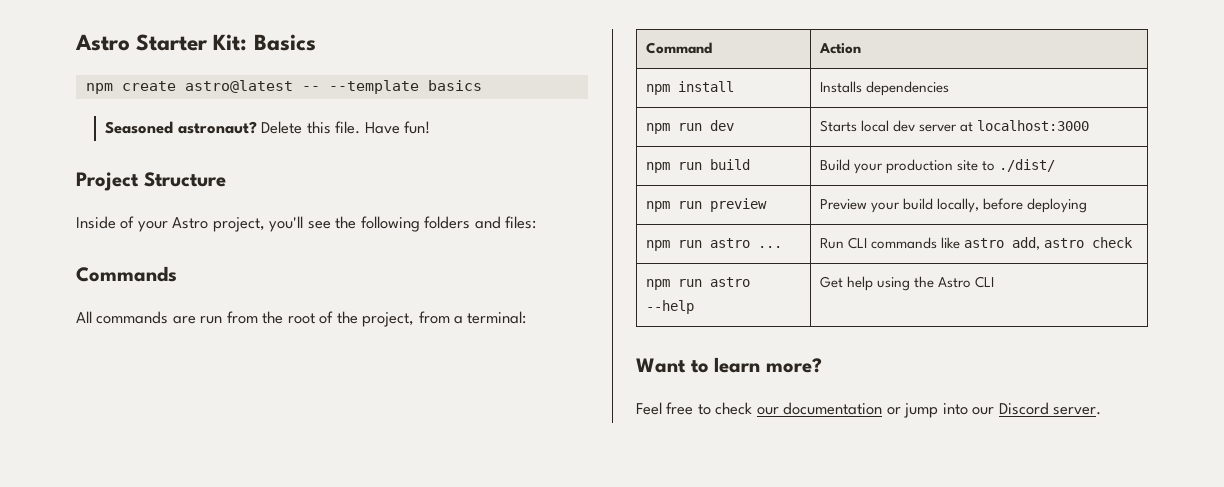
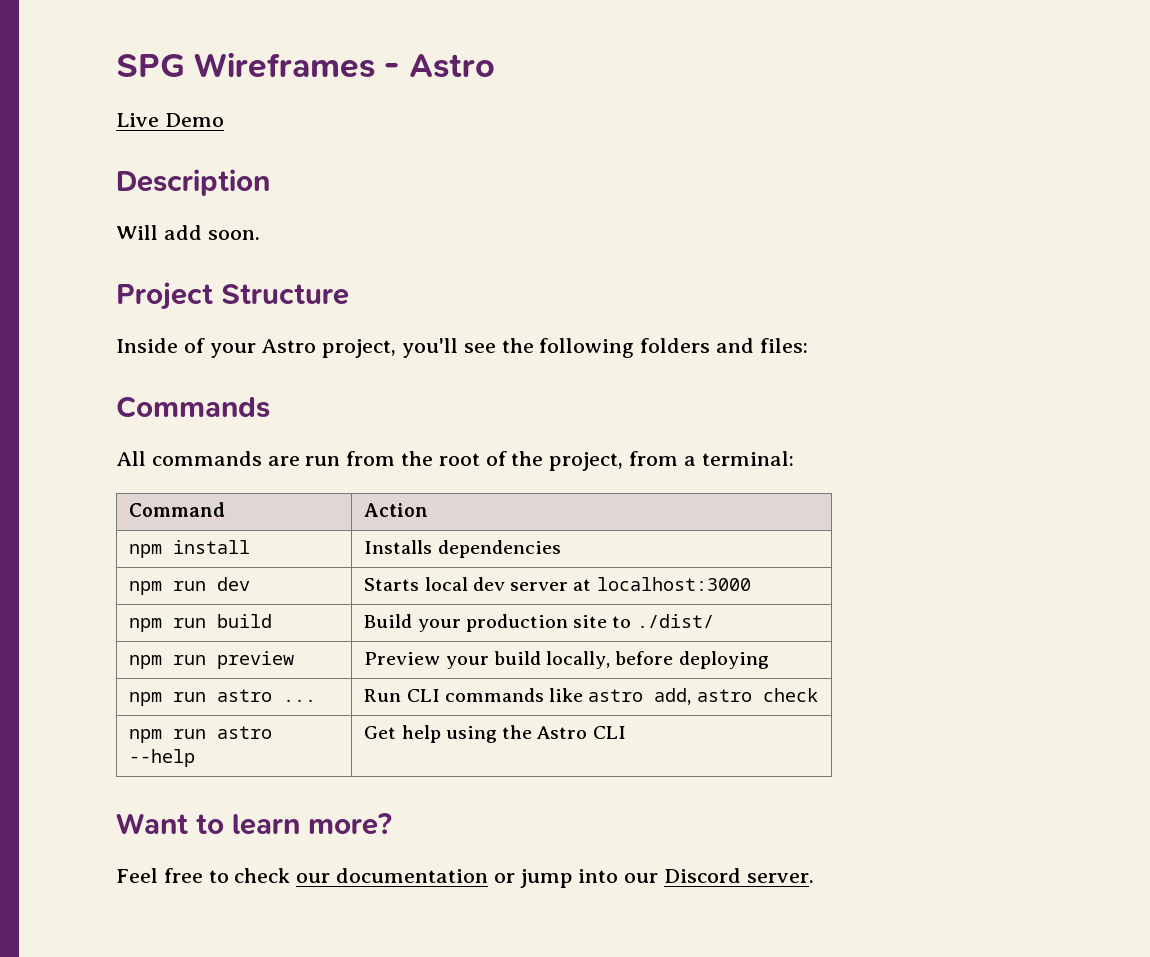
- Astro Starter Kit: Basics
- npm create astro@latest -- --template basics
- Seasoned astronaut? Delete this file. Have fun!
+ SPG Wireframes - Astro
+ Live Demo
+ Description
+ Will add soon.

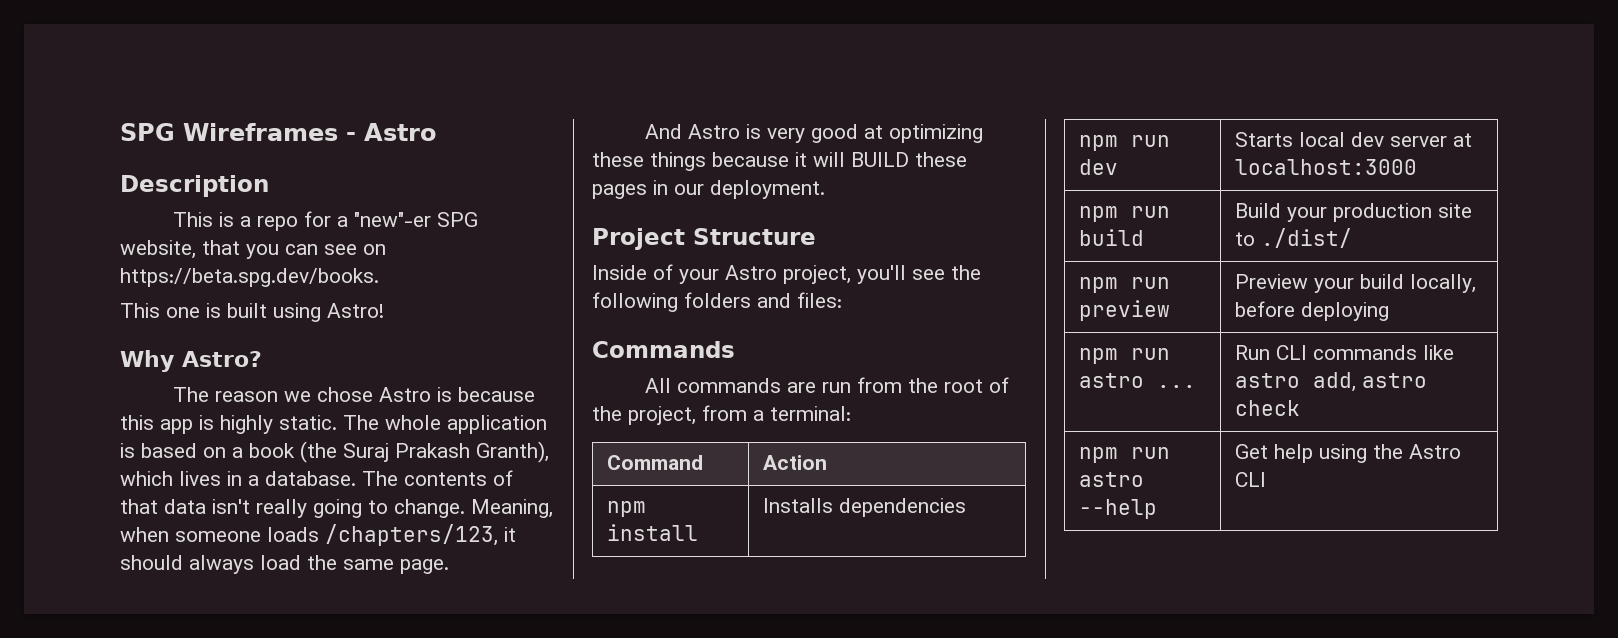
- Live Demo
- Will add soon.
+ This is a repo for a "new"-er SPG website, that you can see on https://beta.spg.dev/books.
+ This one is built using Astro!
+ Why Astro?
+ The reason we chose Astro is because this app is highly static. The whole application is based on a book (the Suraj Prakash Granth), which lives in a database. The contents of that data isn't really going to change. Meaning, when someone loads /chapters/123, it should always load the same page.
+ And Astro is very good at optimizing these things because it will BUILD these pages in our deployment.
- Want to learn more?
- Feel free to check our documentation or jump into our Discord server.

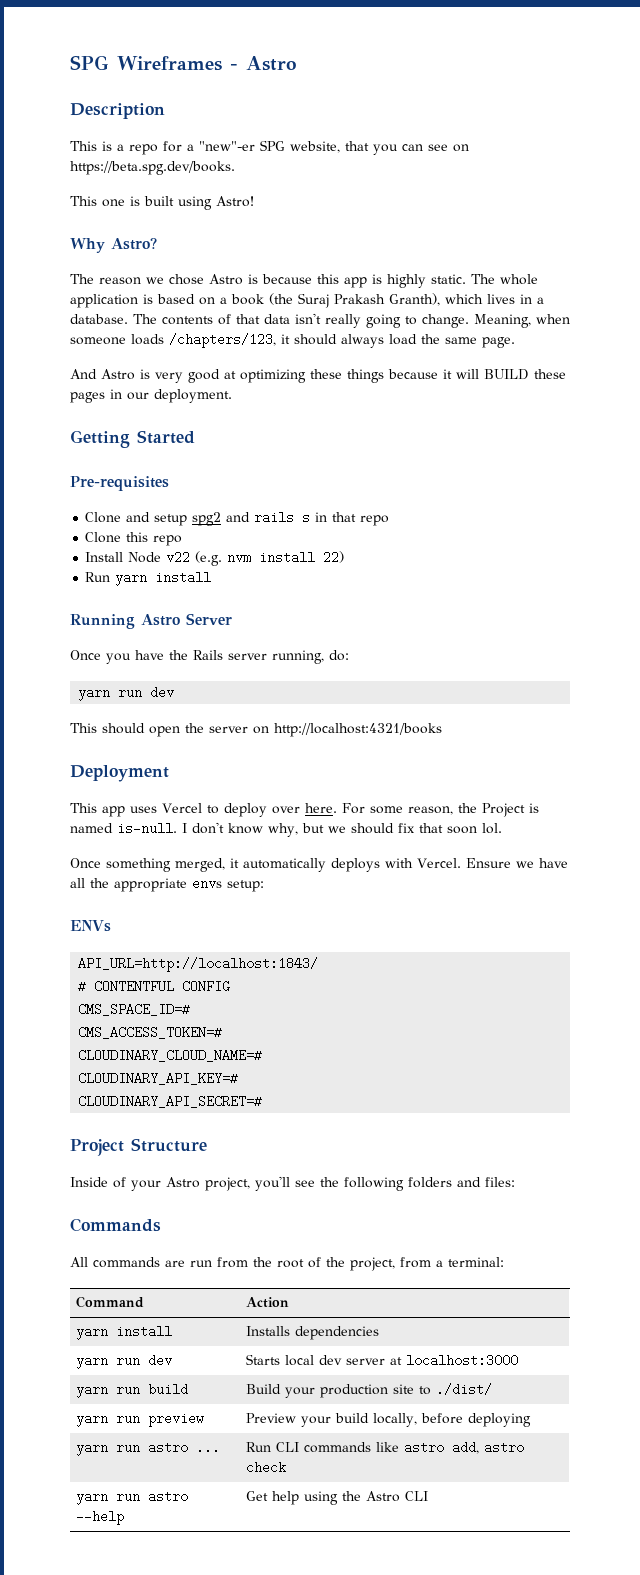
+ Getting Started
+ Pre-requisites
+ Clone and setup spg2 and rails s in that repo
+ Clone this repo
+ Install Node v22 (e.g. nvm install 22)
+ Run yarn install
+ Running Astro Server
+ Once you have the Rails server running, do:
+ yarn run dev
+ This should open the server on http://localhost:4321/books
+ Deployment
+ This app uses Vercel to deploy over here. For some reason, the Project is named is-null. I don't know why, but we should fix that soon lol.
+ Once something merged, it automatically deploys with Vercel. Ensure we have all the appropriate envs setup:
+ ENVs
+ API_URL=http://localhost:1843/
+ # CONTENTFUL CONFIG
+ CMS_SPACE_ID=#
+ CMS_ACCESS_TOKEN=#
+ CLOUDINARY_CLOUD_NAME=#
+ CLOUDINARY_API_KEY=#
+ CLOUDINARY_API_SECRET=#
- npm install | Installs dependencies
+ yarn install | Installs dependencies
- npm run dev | Starts local dev server at localhost:3000
+ yarn run dev | Starts local dev server at localhost:3000
- npm run build | Build your production site to ./dist/
+ yarn run build | Build your production site to ./dist/
- npm run preview | Preview your build locally, before deploying
+ yarn run preview | Preview your build locally, before deploying
- npm run astro ... | Run CLI commands like astro add, astro check
+ yarn run astro ... | Run CLI commands like astro add, astro check
- npm run astro --help | Get help using the Astro CLI
+ yarn run astro --help | Get help using the Astro CLI

